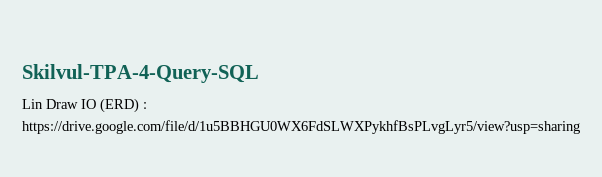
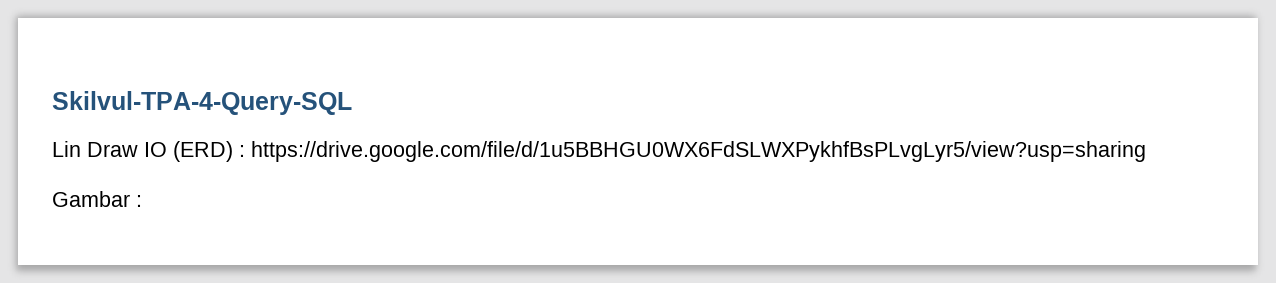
+ Gambar :

